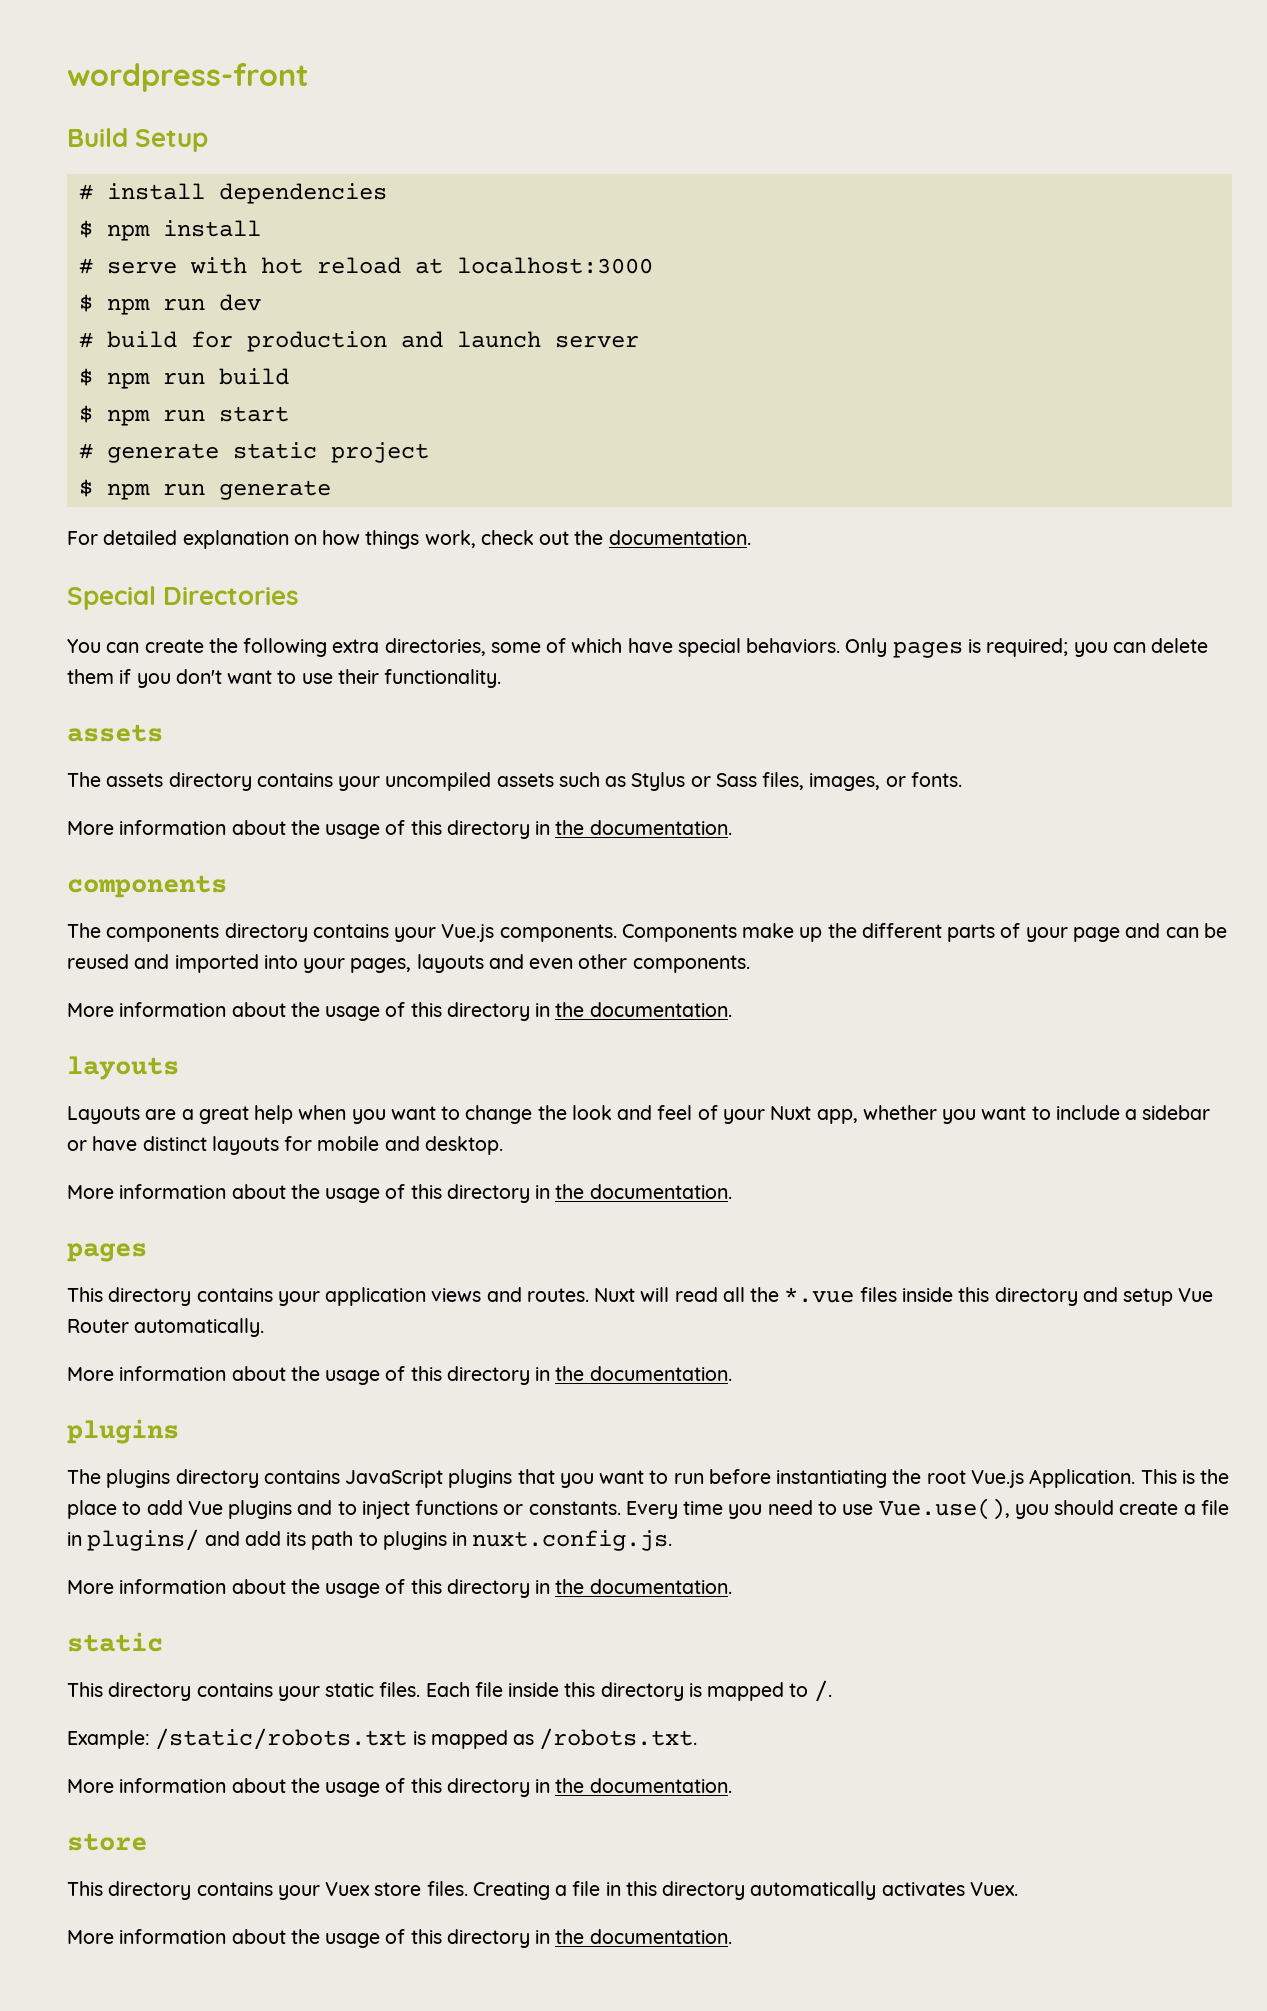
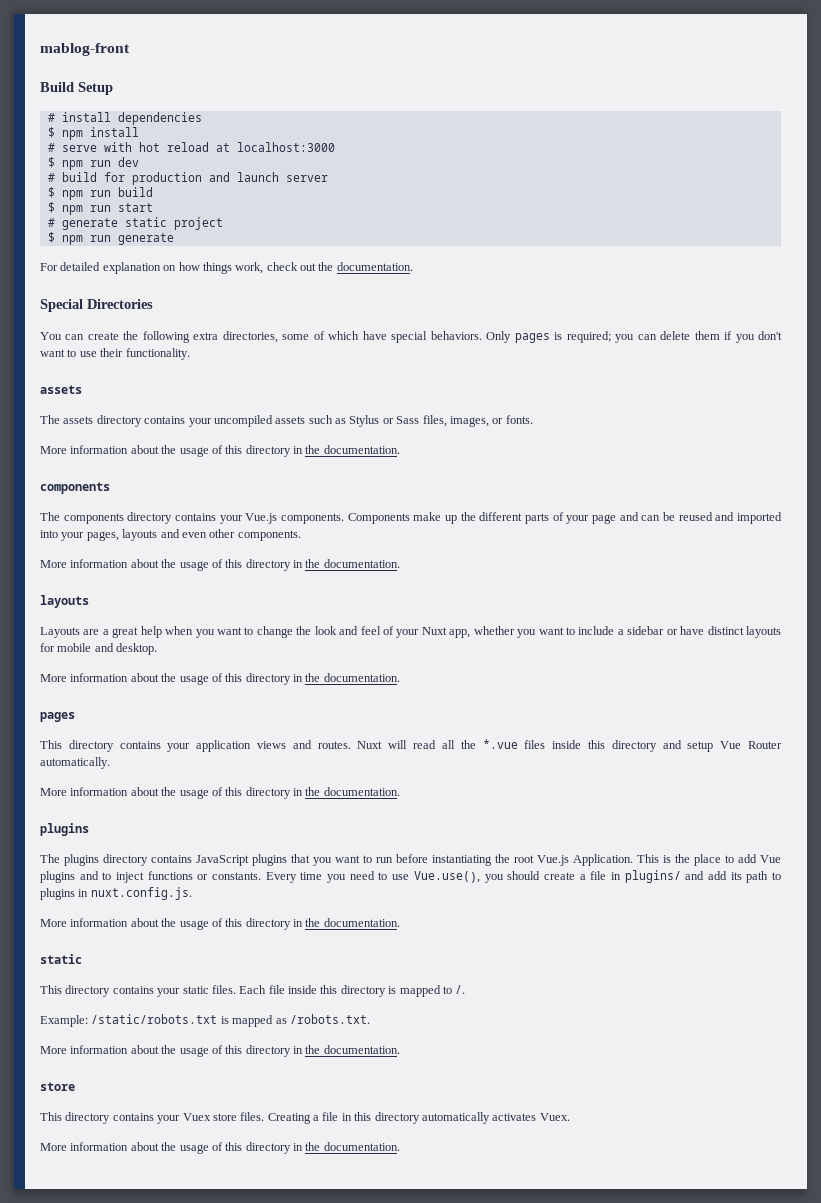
- wordpress-front
+ mablog-front

